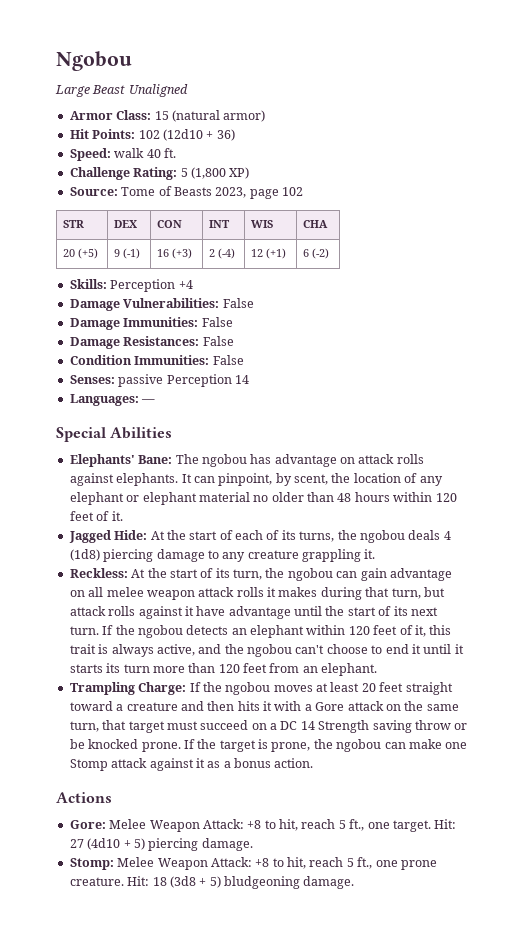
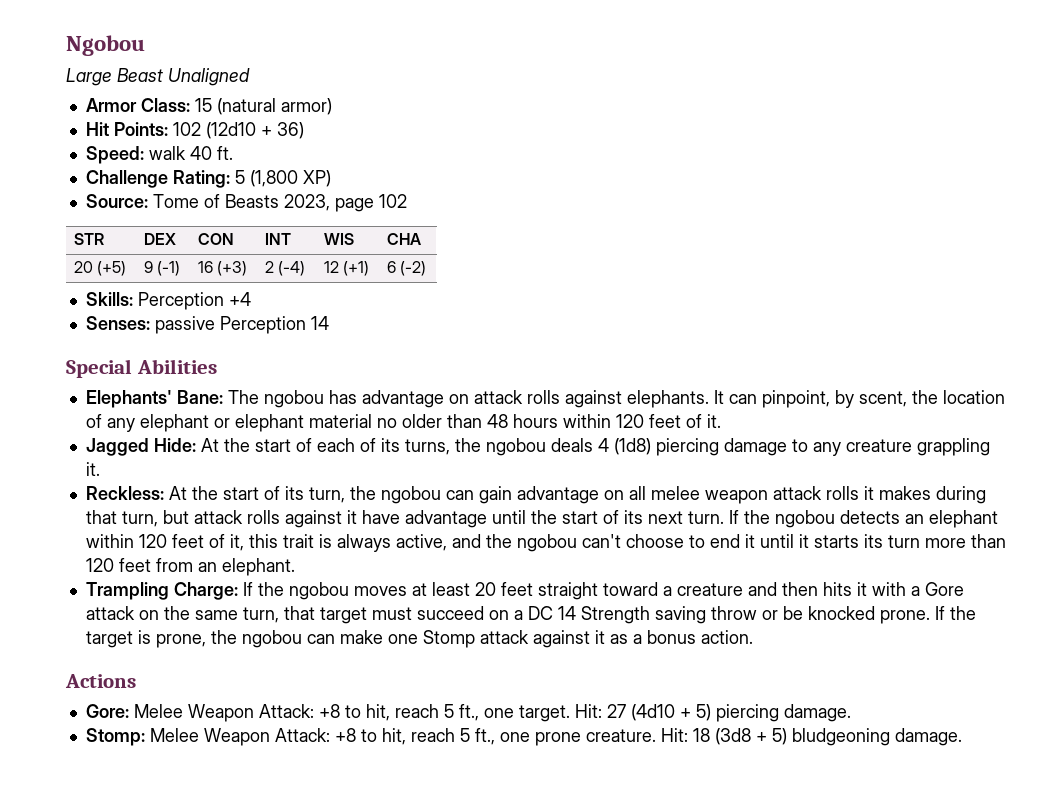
- Damage Vulnerabilities: False
- Damage Immunities: False
- Damage Resistances: False
- Condition Immunities: False
- Languages: —

